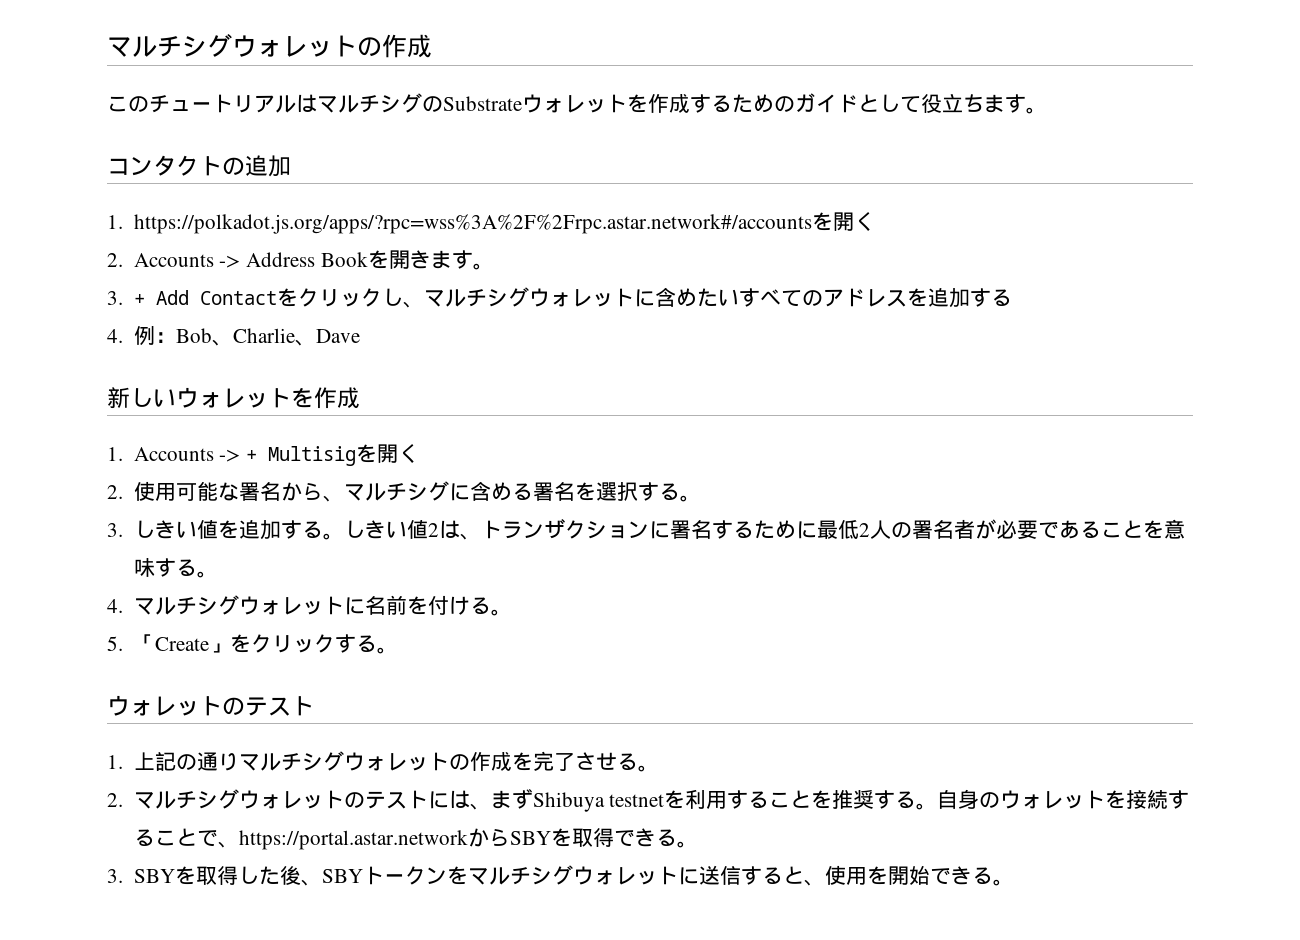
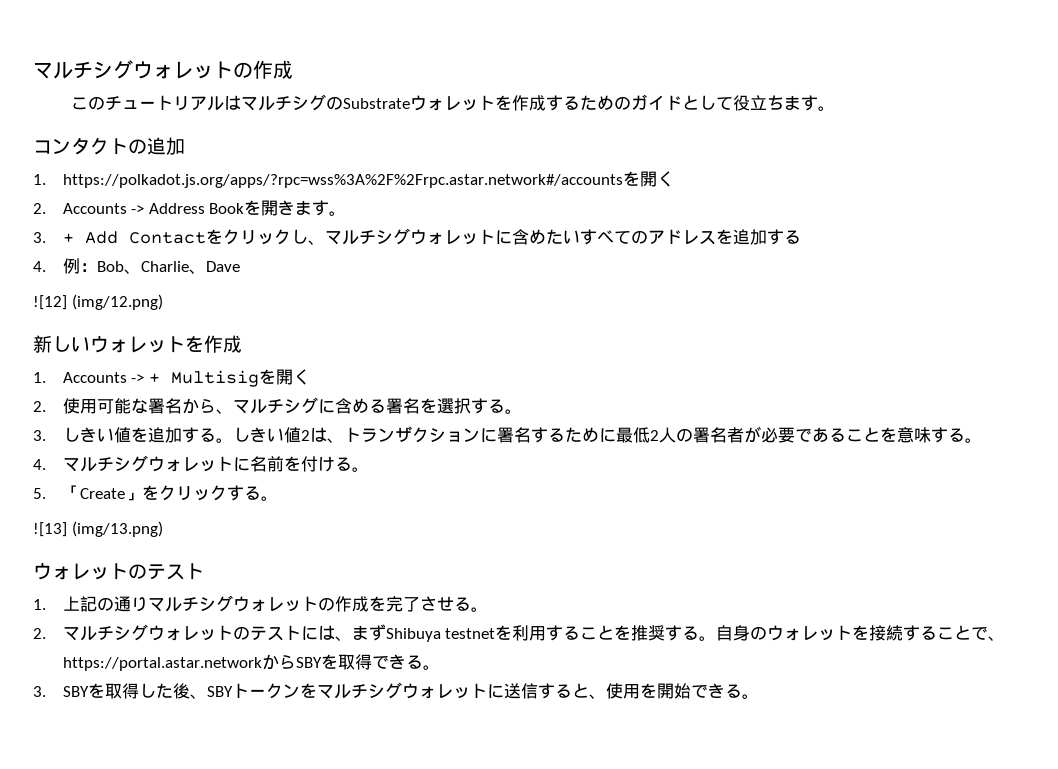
+ ![12] (img/12.png)
+ ![13] (img/13.png)

